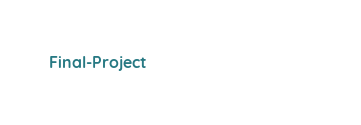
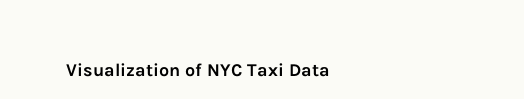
- Final-Project
+ Visualization of NYC Taxi Data

